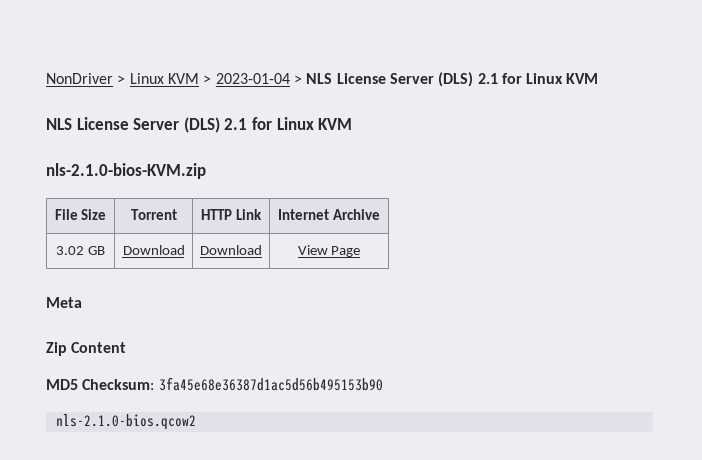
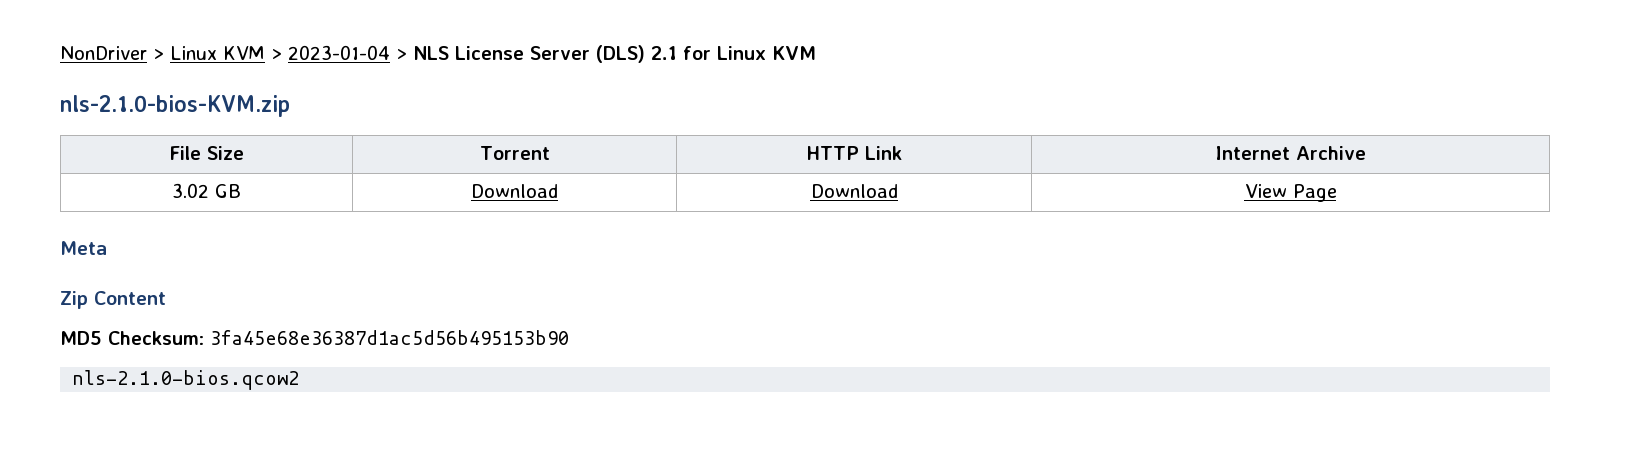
  NonDriver > Linux KVM > 2023-01-04 > NLS License Server (DLS) 2.1 for Linux KVM
- NLS License Server (DLS) 2.1 for Linux KVM

